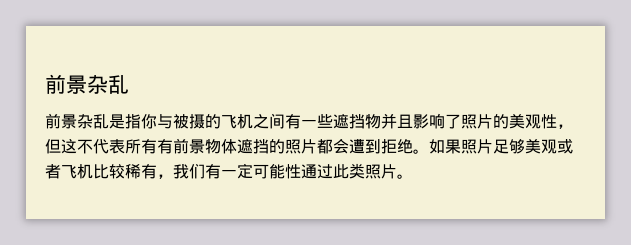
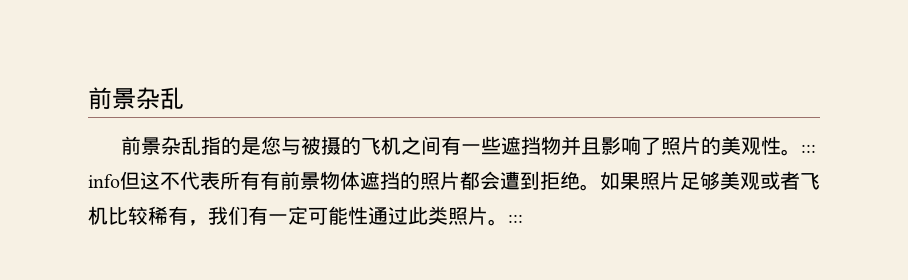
- 前景杂乱是指你与被摄的飞机之间有一些遮挡物并且影响了照片的美观性，但这不代表所有有前景物体遮挡的照片都会遭到拒绝。
+ 前景杂乱指的是您与被摄的飞机之间有一些遮挡物并且影响了照片的美观性。::: info但这不代表所有有前景物体遮挡的照片都会遭到拒绝。
- 如果照片足够美观或者飞机比较稀有，我们有一定可能性通过此类照片。
+ 如果照片足够美观或者飞机比较稀有，我们有一定可能性通过此类照片。:::

